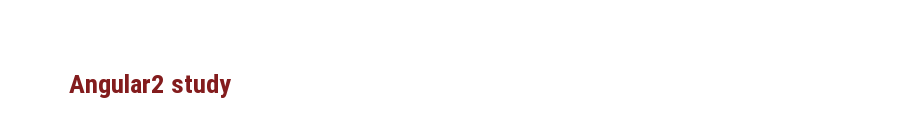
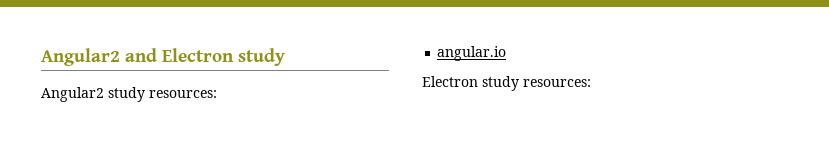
- Angular2 study
+ Angular2 and Electron study
+ Angular2 study resources:
+ angular.io
+ Electron study resources:

